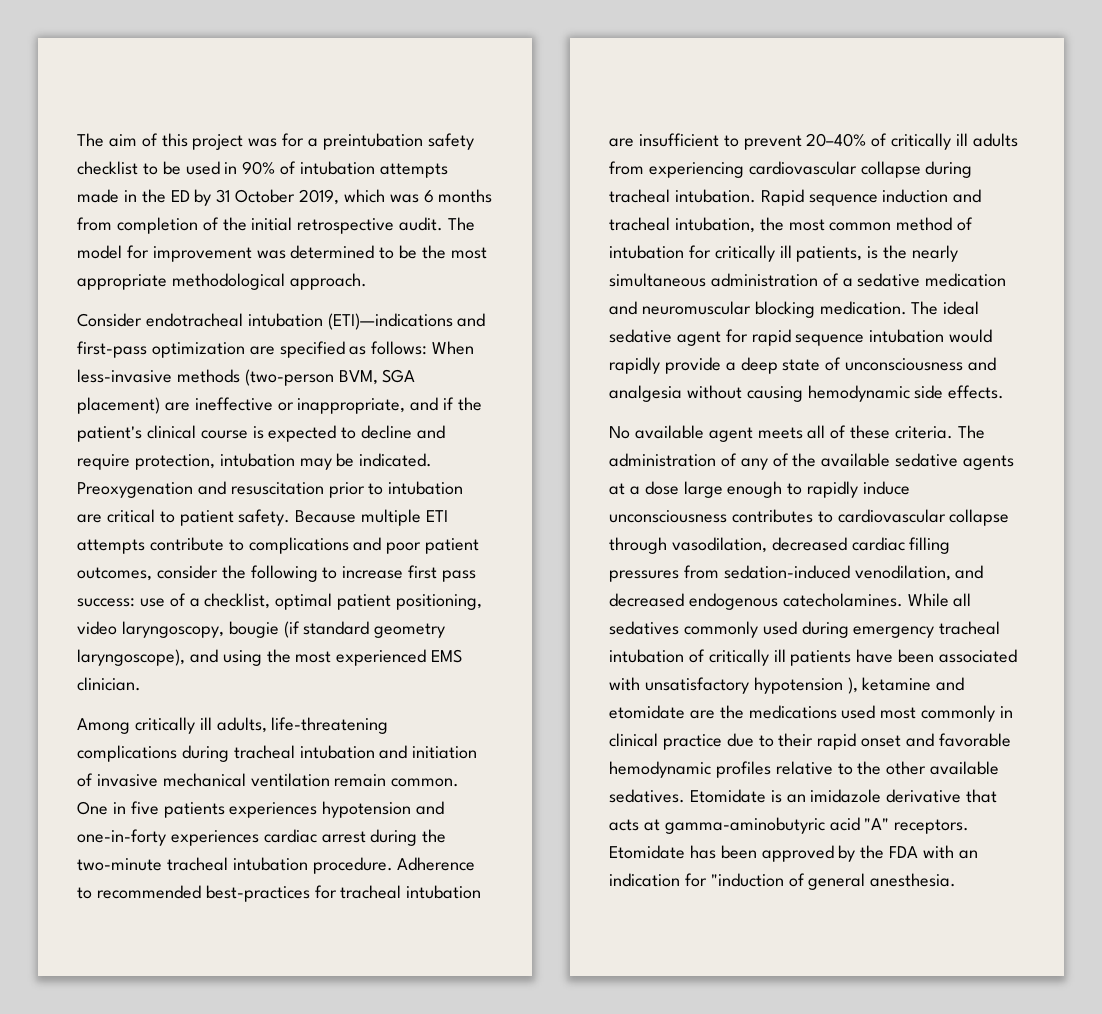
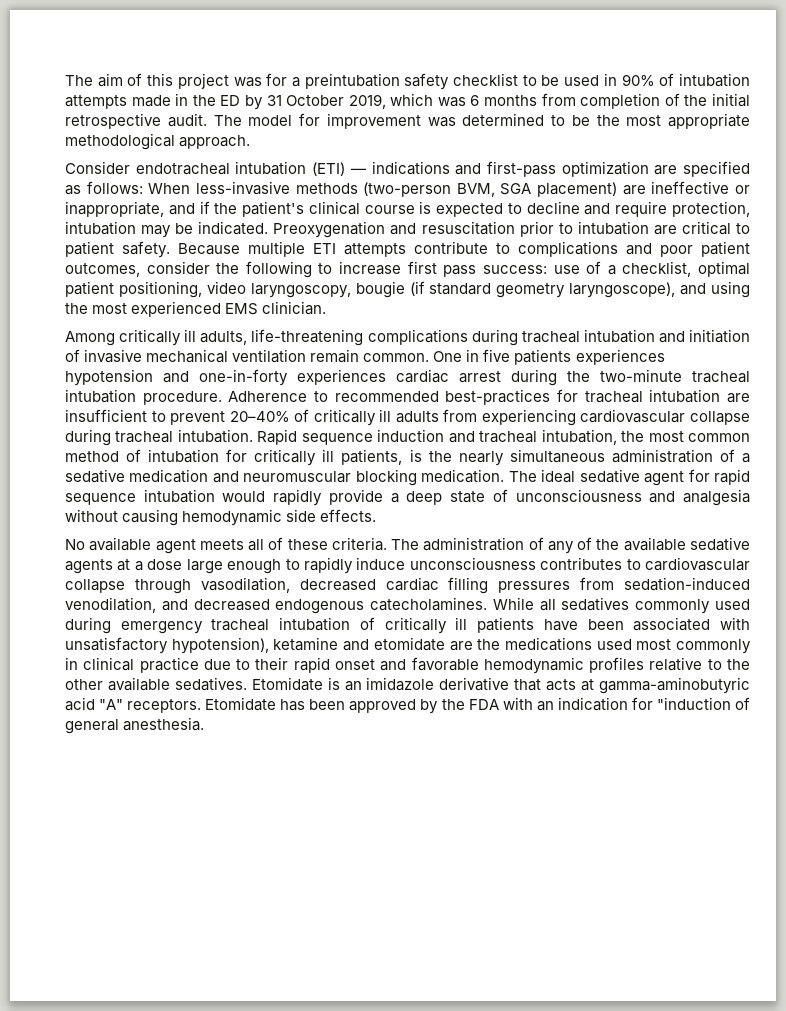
- Consider endotracheal intubation (ETI)—indications and first-pass optimization are specified as follows: When less-invasive methods (two-person BVM, SGA placement) are ineffective or inappropriate, and if the patient's clinical course is expected to decline and require protection, intubation may be indicated.
+ Consider endotracheal intubation (ETI) — indications and first-pass optimization are specified as follows: When less-invasive methods (two-person BVM, SGA placement) are ineffective or inappropriate, and if the patient's clinical course is expected to decline and require protection, intubation may be indicated.
- While all sedatives commonly used during emergency tracheal intubation of critically ill patients have been associated with unsatisfactory hypotension ), ketamine and etomidate are the medications used most commonly in clinical practice due to their rapid onset and favorable hemodynamic profiles relative to the other available sedatives.
+ While all sedatives commonly used during emergency tracheal intubation of critically ill patients have been associated with unsatisfactory hypotension), ketamine and etomidate are the medications used most commonly in clinical practice due to their rapid onset and favorable hemodynamic profiles relative to the other available sedatives.

